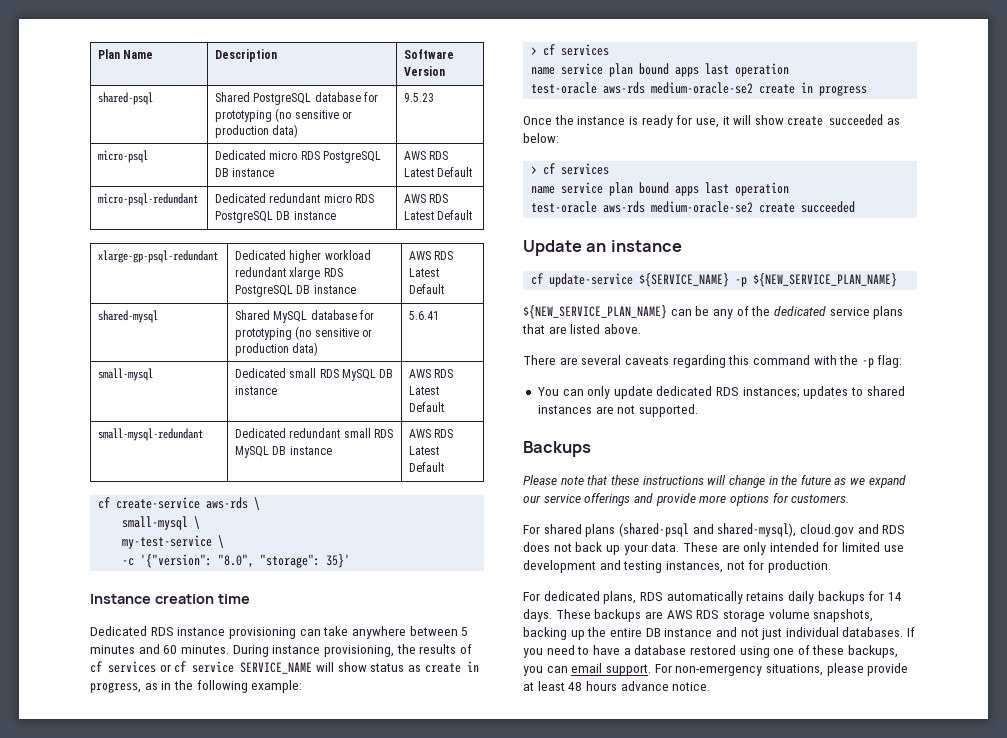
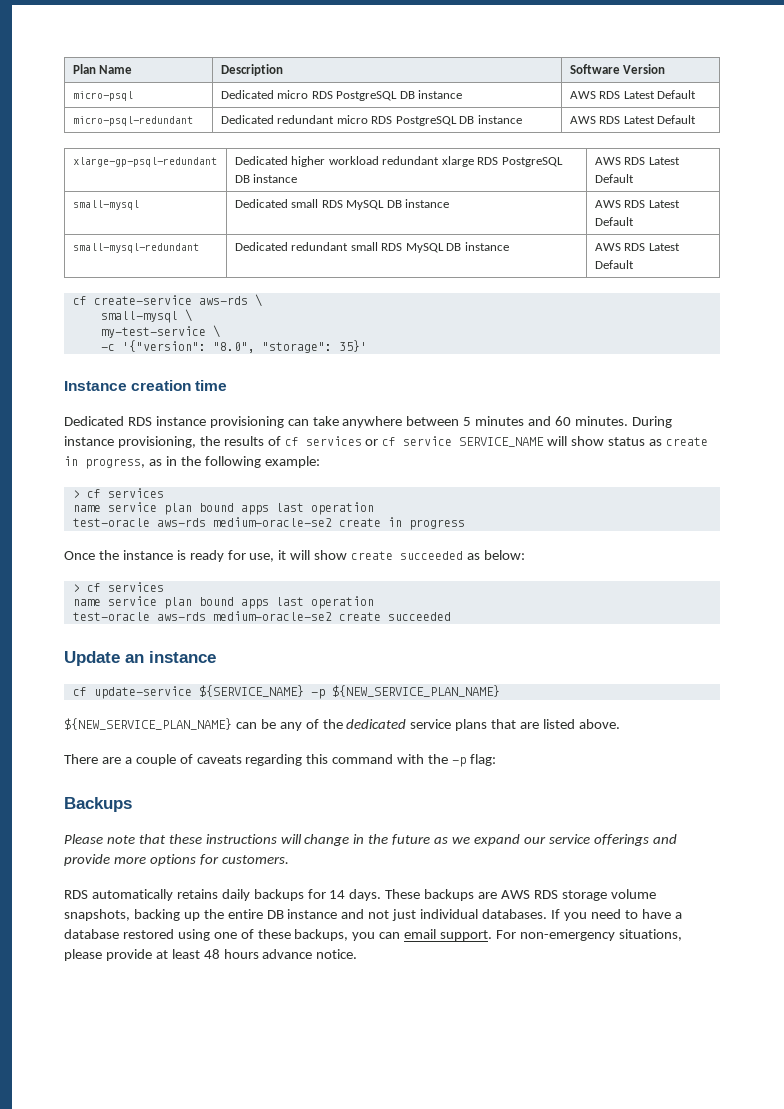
- shared-psql | Shared PostgreSQL database for prototyping (no sensitive or production data) | 9.5.23
- shared-mysql | Shared MySQL database for prototyping (no sensitive or production data) | 5.6.41
- There are several caveats regarding this command with the -p flag:
+ There are a couple of caveats regarding this command with the -p flag:
- You can only update dedicated RDS instances; updates to shared instances are not supported.
- For shared plans (shared-psql and shared-mysql), cloud.gov and RDS does not back up your data. These are only intended for limited use development and testing instances, not for production.
- For dedicated plans, RDS automatically retains daily backups for 14 days.
+ RDS automatically retains daily backups for 14 days.

